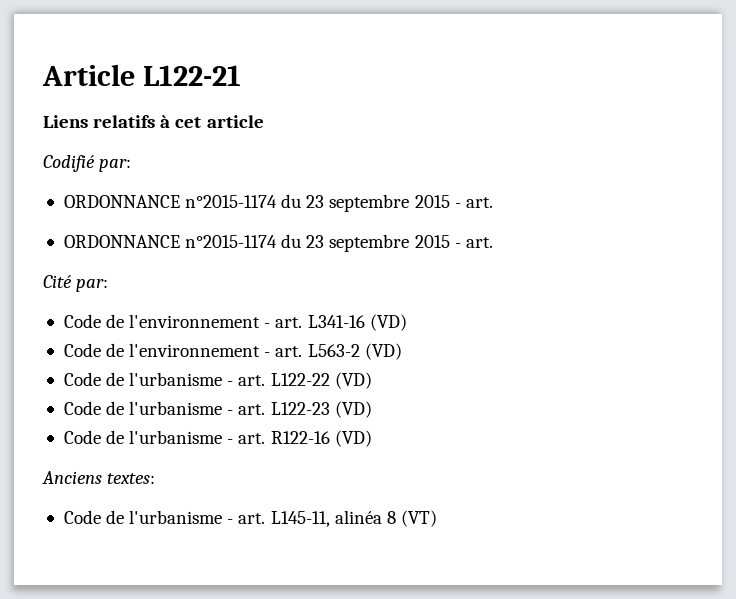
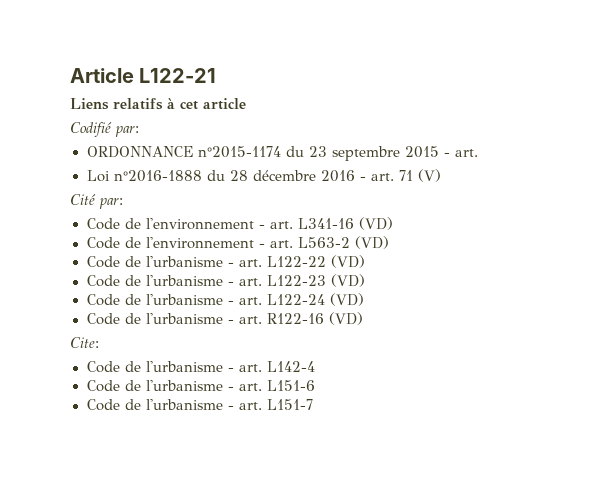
  Codifié par:
  ORDONNANCE n°2015-1174 du 23 septembre 2015 - art.
- ORDONNANCE n°2015-1174 du 23 septembre 2015 - art.
+ Loi n°2016-1888 du 28 décembre 2016 - art. 71 (V)
+ Code de l'urbanisme - art. L122-24 (VD)
  Code de l'urbanisme - art. R122-16 (VD)
- Anciens textes:
- Code de l'urbanisme - art. L145-11, alinéa 8 (VT)
+ Cite:
+ Code de l'urbanisme - art. L142-4
+ Code de l'urbanisme - art. L151-6
+ Code de l'urbanisme - art. L151-7

